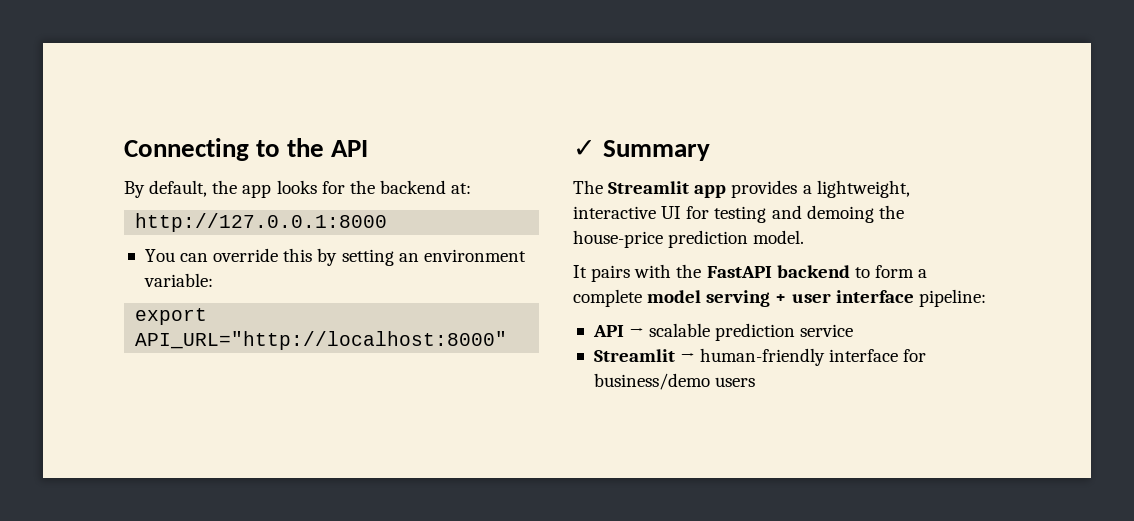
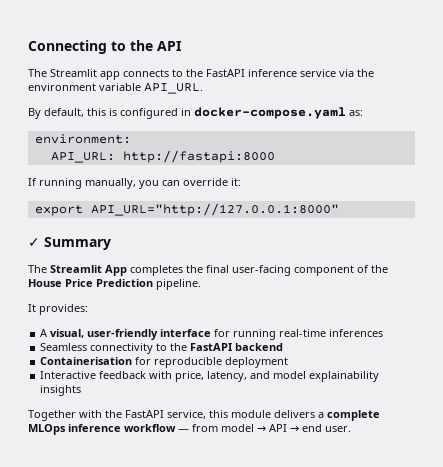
- By default, the app looks for the backend at:
- http://127.0.0.1:8000
- You can override this by setting an environment variable:
+ The Streamlit app connects to the FastAPI inference service via the environment variable API_URL.
+ By default, this is configured in docker-compose.yaml as:
+ environment:
+ API_URL: http://fastapi:8000
+ If running manually, you can override it:
- export API_URL="http://localhost:8000"
+ export API_URL="http://127.0.0.1:8000"
- The Streamlit app provides a lightweight, interactive UI for testing and demoing the house-price prediction model.
- It pairs with the FastAPI backend to form a complete model serving + user interface pipeline:
- API → scalable prediction service
- Streamlit → human-friendly interface for business/demo users
+ The Streamlit App completes the final user-facing component of the House Price Prediction pipeline.
+ It provides:
+ A visual, user-friendly interface for running real-time inferences
+ Seamless connectivity to the FastAPI backend
+ Containerisation for reproducible deployment
+ Interactive feedback with price, latency, and model explainability insights
+ Together with the FastAPI service, this module delivers a complete MLOps inference workflow — from model → API → end user.

